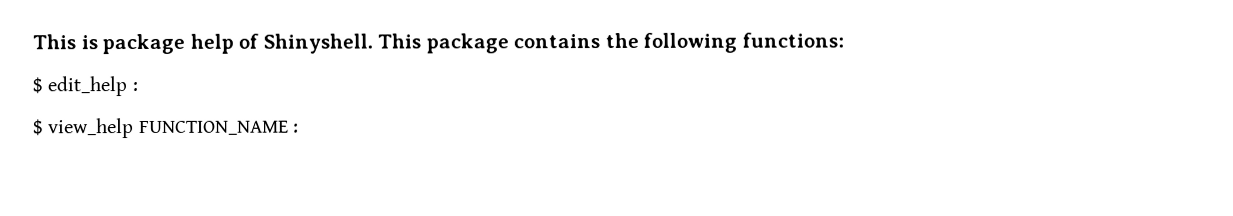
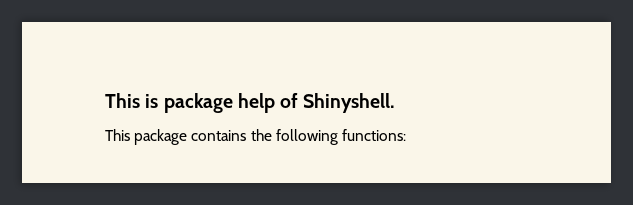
- This is package help of Shinyshell. This package contains the following functions:
+ This is package help of Shinyshell.
+ This package contains the following functions:
- $ edit_help :
- $ view_help FUNCTION_NAME :

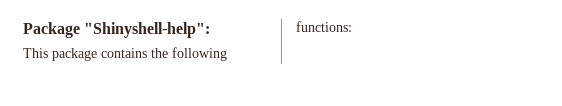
- This is package help of Shinyshell.
+ Package "Shinyshell-help":

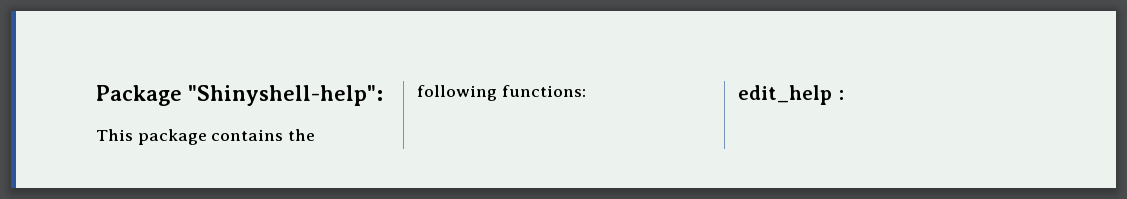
+ edit_help :

